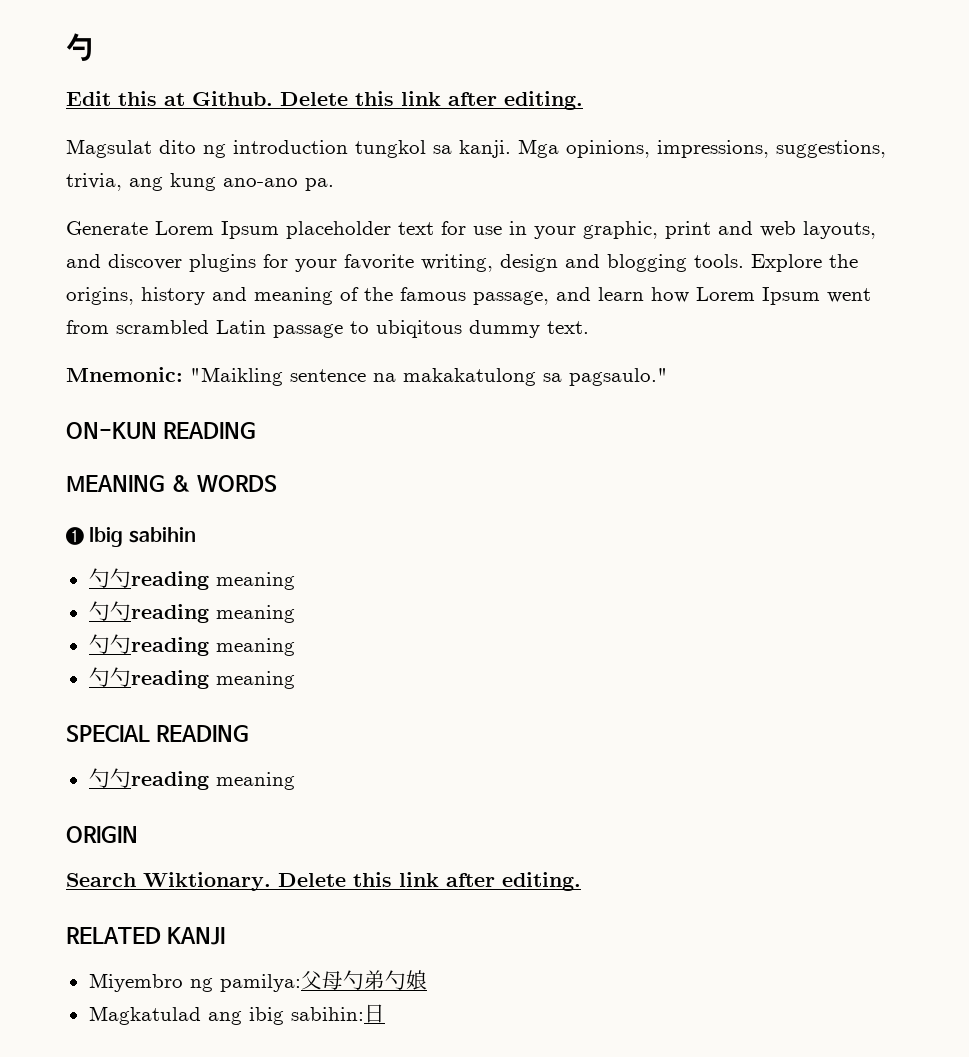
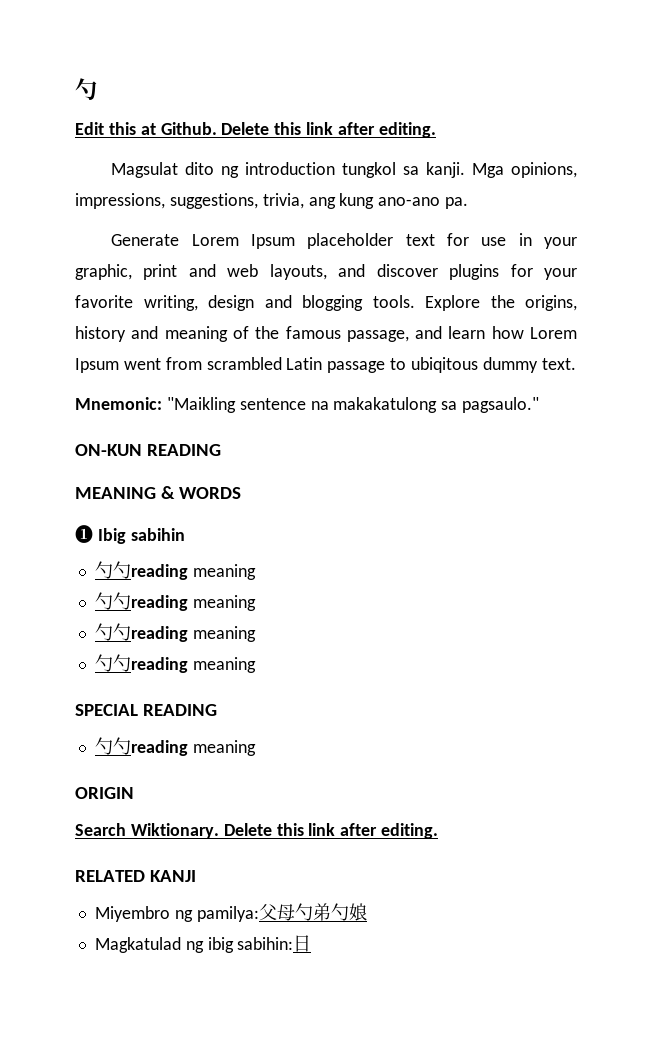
- Magkatulad ang ibig sabihin:日
+ Magkatulad ng ibig sabihin:日

